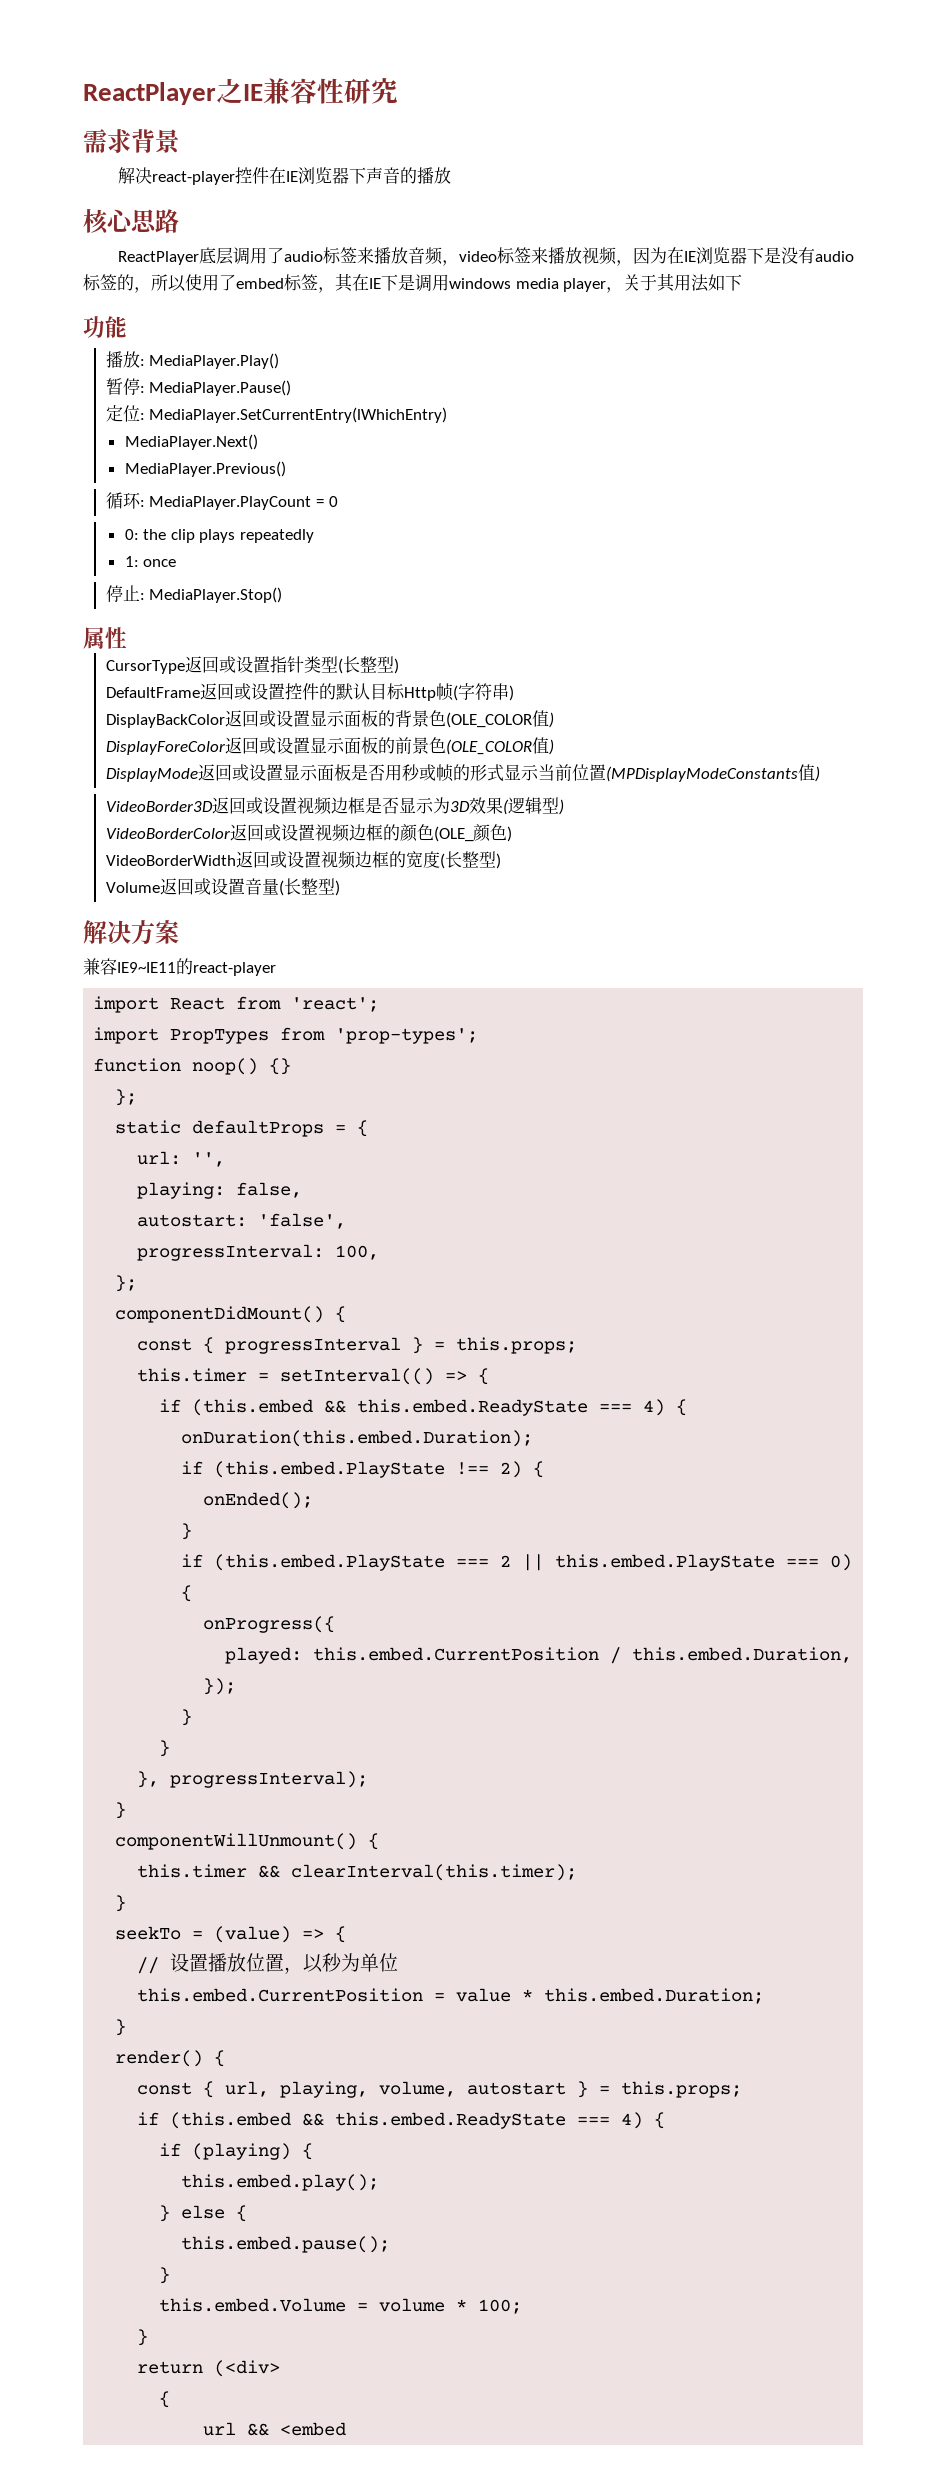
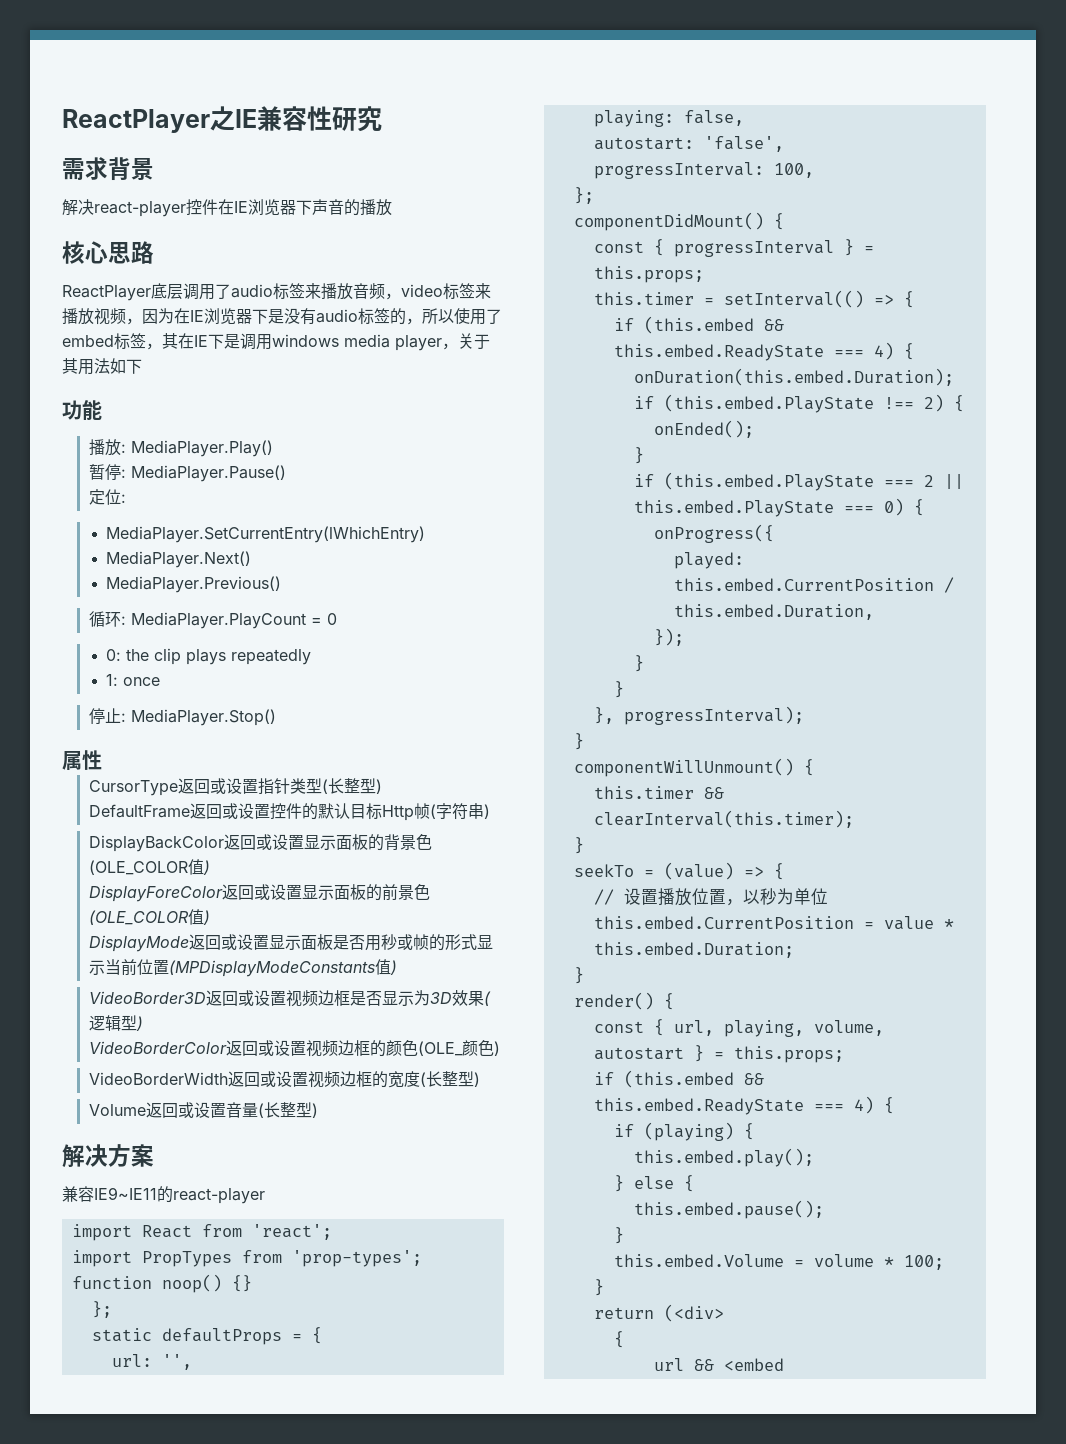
- 定位: MediaPlayer.SetCurrentEntry(lWhichEntry)
+ 定位:
+ MediaPlayer.SetCurrentEntry(lWhichEntry)

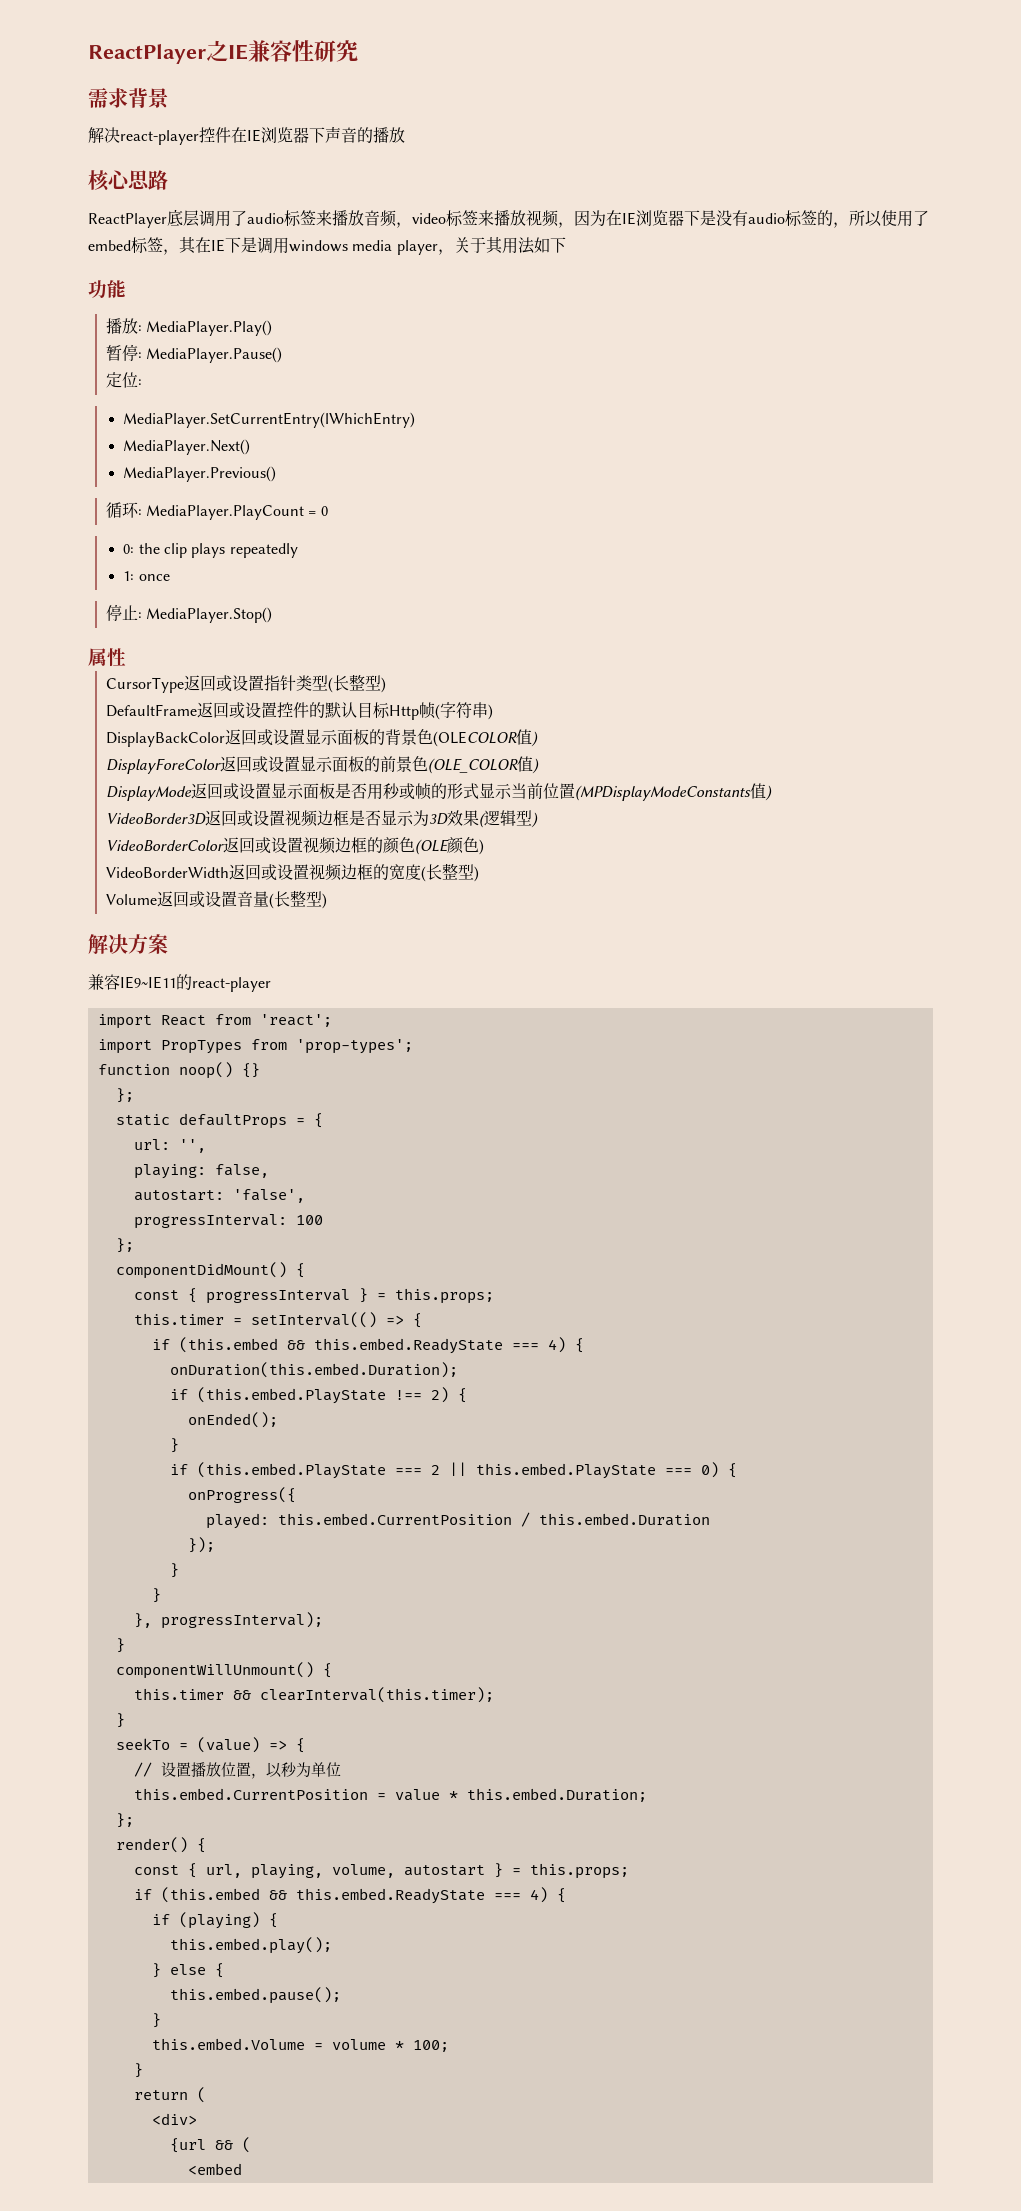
- DisplayBackColor返回或设置显示面板的背景色(OLE_COLOR值)
+ DisplayBackColor返回或设置显示面板的背景色(OLECOLOR值)
- VideoBorderColor返回或设置视频边框的颜色(OLE_颜色)
+ VideoBorderColor返回或设置视频边框的颜色(OLE颜色)
- progressInterval: 100,
+ progressInterval: 100
- played: this.embed.CurrentPosition / this.embed.Duration,
+ played: this.embed.CurrentPosition / this.embed.Duration
  this.embed.CurrentPosition = value * this.embed.Duration;
- }
+ };
- return (<div>
- {
- url && <embed
+ return (
+ <div>
+ {url && (
+ <embed

